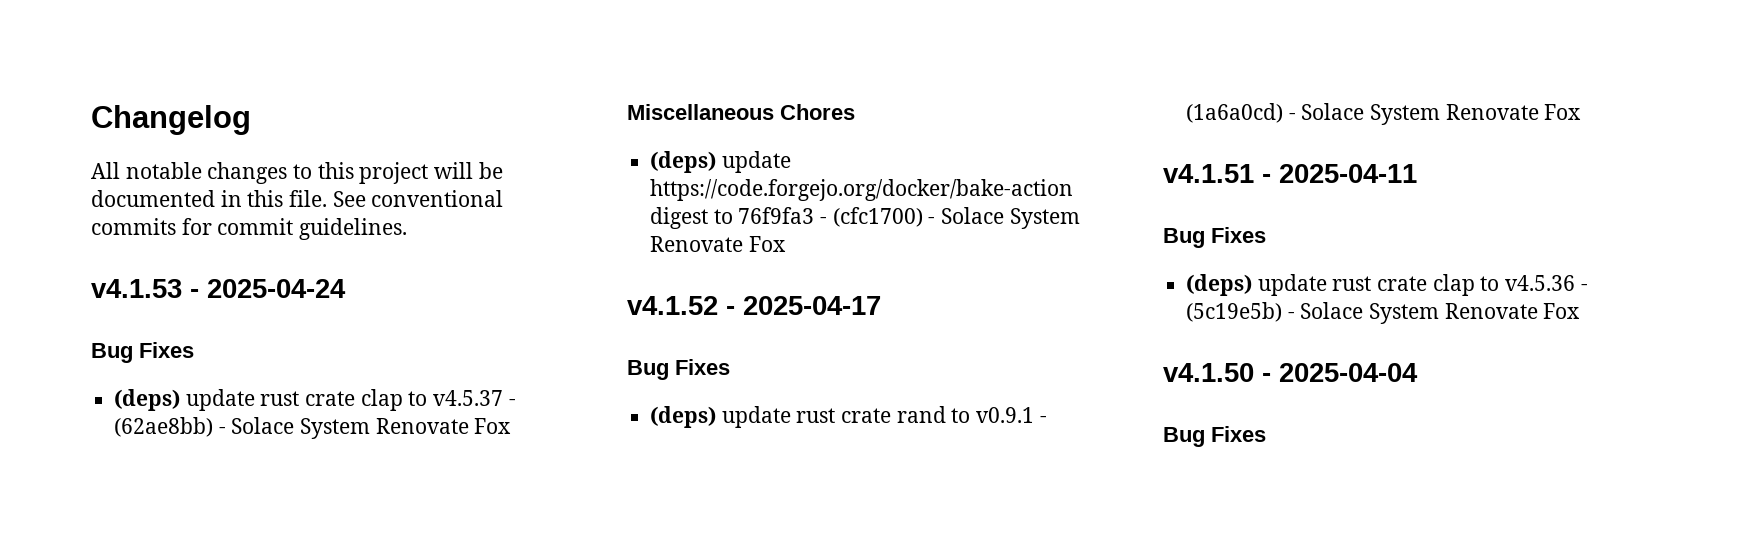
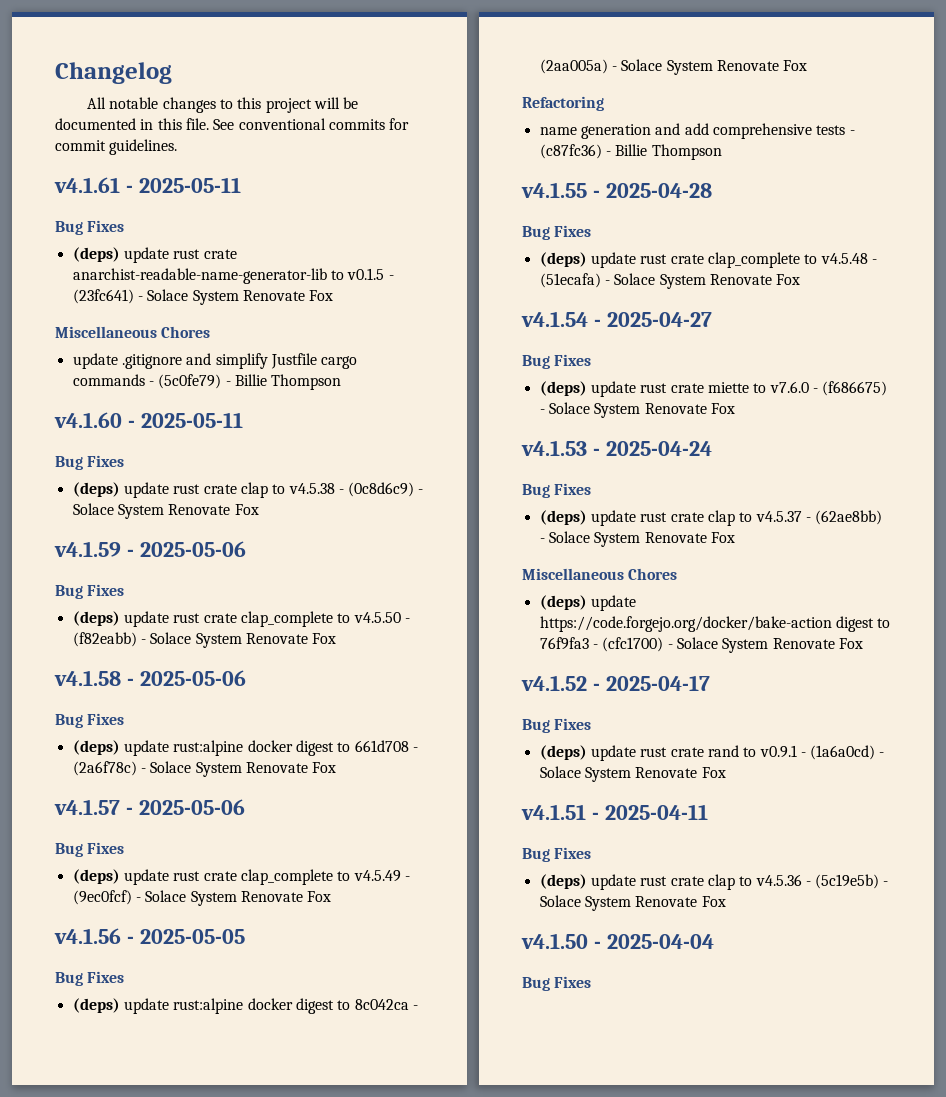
+ v4.1.61 - 2025-05-11
+ Bug Fixes
+ (deps) update rust crate anarchist-readable-name-generator-lib to v0.1.5 - (23fc641) - Solace System Renovate Fox
+ Miscellaneous Chores
+ update .gitignore and simplify Justfile cargo commands - (5c0fe79) - Billie Thompson
+ v4.1.60 - 2025-05-11
+ Bug Fixes
+ (deps) update rust crate clap to v4.5.38 - (0c8d6c9) - Solace System Renovate Fox
+ v4.1.59 - 2025-05-06
+ Bug Fixes
+ (deps) update rust crate clap_complete to v4.5.50 - (f82eabb) - Solace System Renovate Fox
+ v4.1.58 - 2025-05-06
+ Bug Fixes
+ (deps) update rust:alpine docker digest to 661d708 - (2a6f78c) - Solace System Renovate Fox
+ v4.1.57 - 2025-05-06
+ Bug Fixes
+ (deps) update rust crate clap_complete to v4.5.49 - (9ec0fcf) - Solace System Renovate Fox
+ v4.1.56 - 2025-05-05
+ Bug Fixes
+ (deps) update rust:alpine docker digest to 8c042ca - (2aa005a) - Solace System Renovate Fox
+ Refactoring
+ name generation and add comprehensive tests - (c87fc36) - Billie Thompson
+ v4.1.55 - 2025-04-28
+ Bug Fixes
+ (deps) update rust crate clap_complete to v4.5.48 - (51ecafa) - Solace System Renovate Fox
+ v4.1.54 - 2025-04-27
+ Bug Fixes
+ (deps) update rust crate miette to v7.6.0 - (f686675) - Solace System Renovate Fox

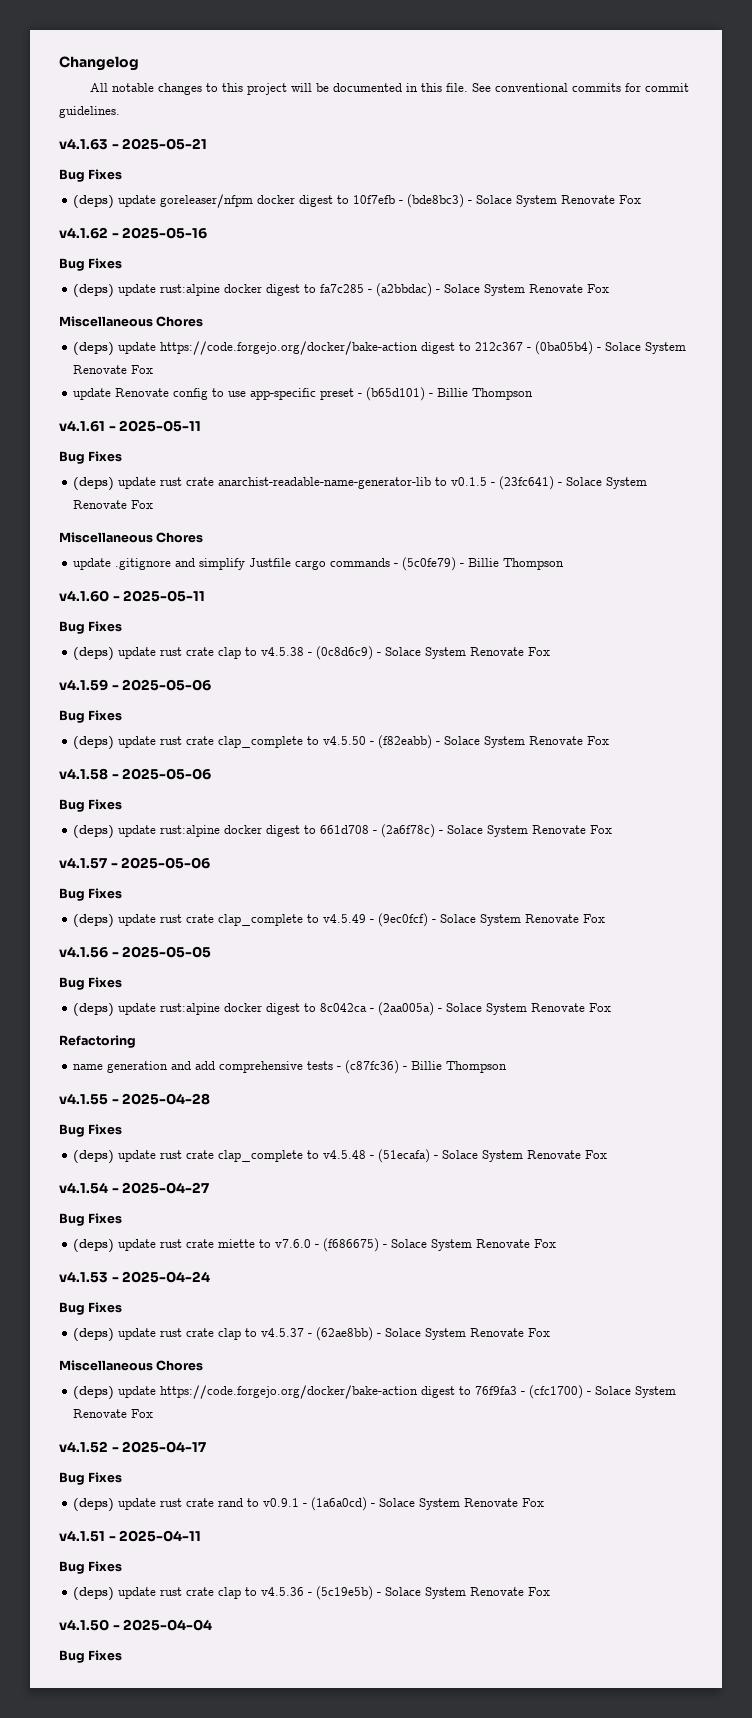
+ v4.1.63 - 2025-05-21
+ Bug Fixes
+ (deps) update goreleaser/nfpm docker digest to 10f7efb - (bde8bc3) - Solace System Renovate Fox
+ v4.1.62 - 2025-05-16
+ Bug Fixes
+ (deps) update rust:alpine docker digest to fa7c285 - (a2bbdac) - Solace System Renovate Fox
+ Miscellaneous Chores
+ (deps) update https://code.forgejo.org/docker/bake-action digest to 212c367 - (0ba05b4) - Solace System Renovate Fox
+ update Renovate config to use app-specific preset - (b65d101) - Billie Thompson

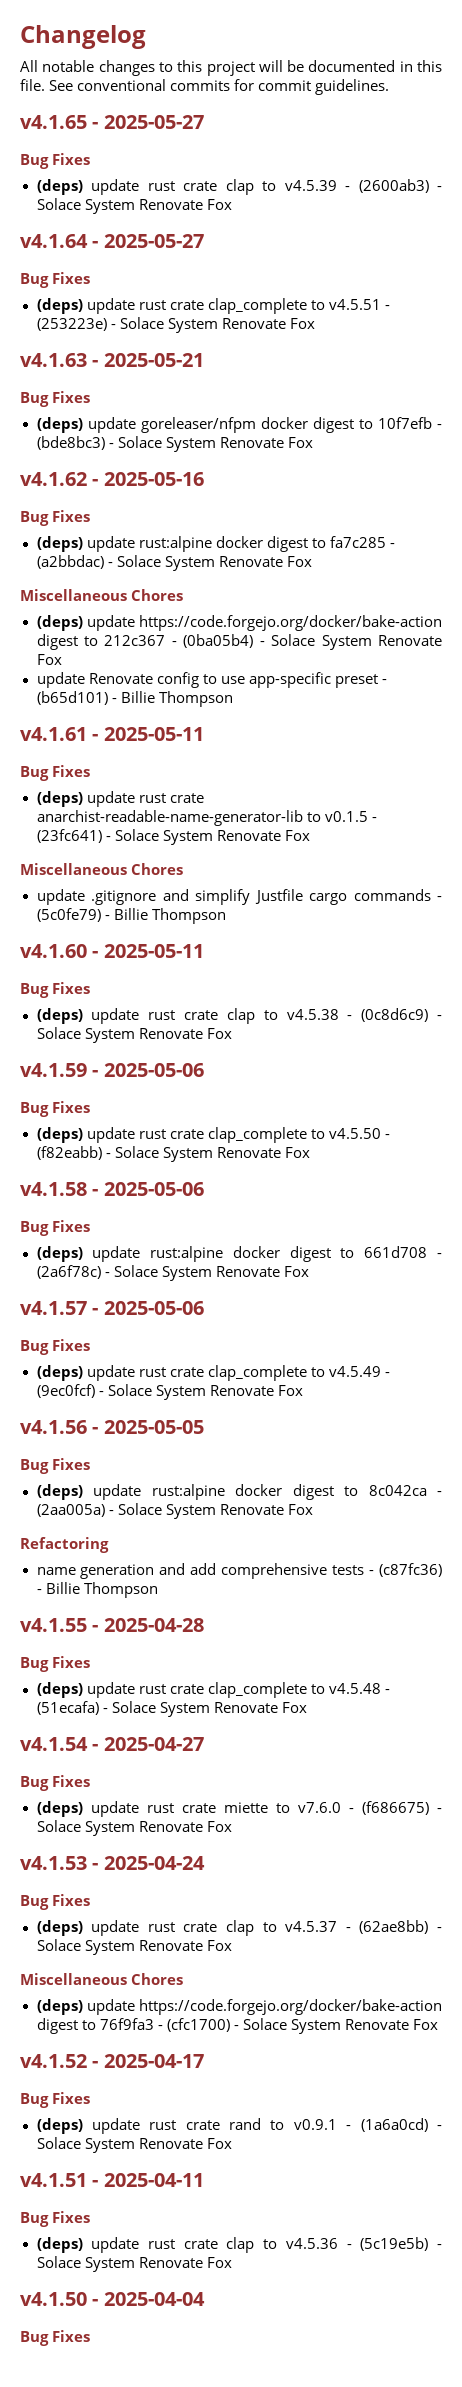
+ v4.1.65 - 2025-05-27
+ Bug Fixes
+ (deps) update rust crate clap to v4.5.39 - (2600ab3) - Solace System Renovate Fox
+ v4.1.64 - 2025-05-27
+ Bug Fixes
+ (deps) update rust crate clap_complete to v4.5.51 - (253223e) - Solace System Renovate Fox

